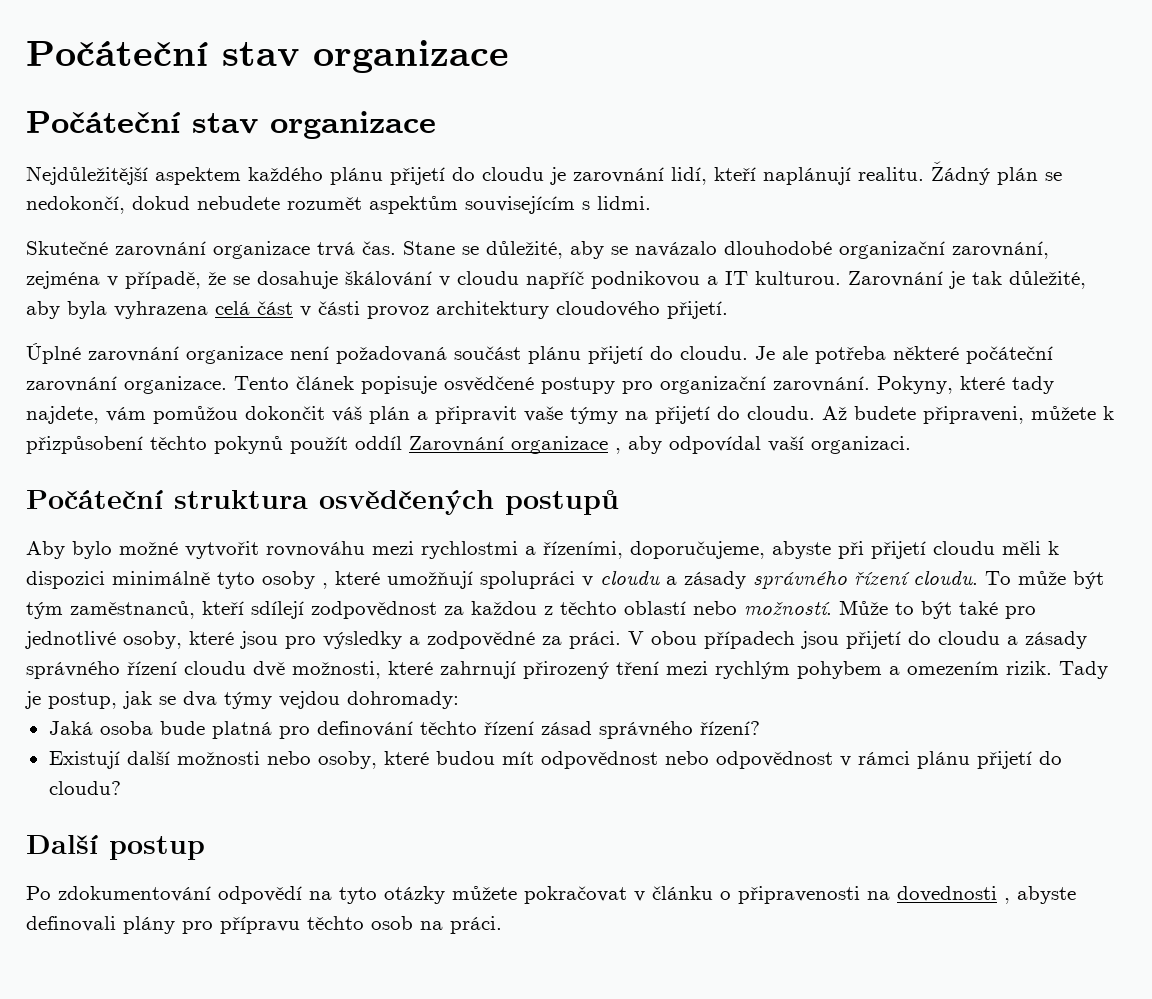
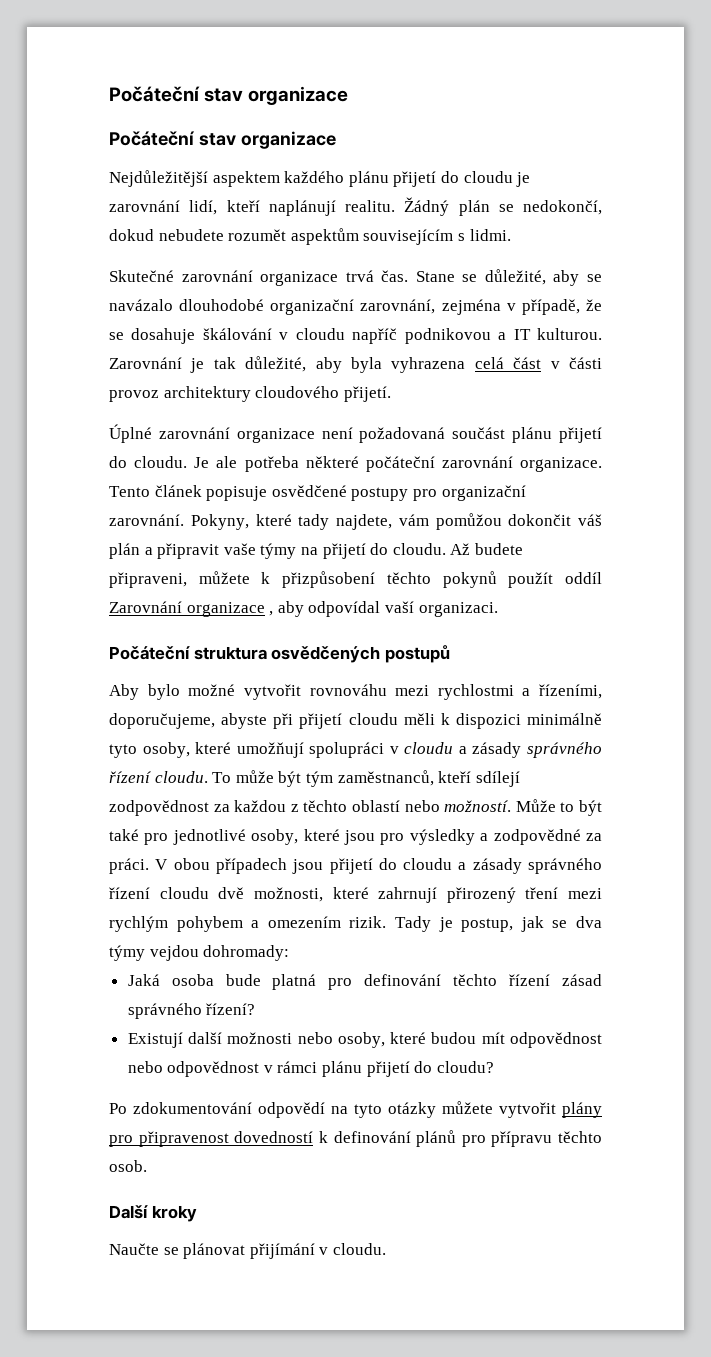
- Aby bylo možné vytvořit rovnováhu mezi rychlostmi a řízeními, doporučujeme, abyste při přijetí cloudu měli k dispozici minimálně tyto osoby , které umožňují spolupráci v cloudu a zásady správného řízení cloudu.
+ Aby bylo možné vytvořit rovnováhu mezi rychlostmi a řízeními, doporučujeme, abyste při přijetí cloudu měli k dispozici minimálně tyto osoby, které umožňují spolupráci v cloudu a zásady správného řízení cloudu.
- Další postup
- Po zdokumentování odpovědí na tyto otázky můžete pokračovat v článku o připravenosti na dovednosti , abyste definovali plány pro přípravu těchto osob na práci.
+ Po zdokumentování odpovědí na tyto otázky můžete vytvořit plány pro připravenost dovedností k definování plánů pro přípravu těchto osob.
+ Další kroky
+ Naučte se plánovat přijímání v cloudu.

